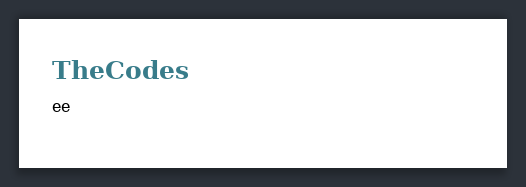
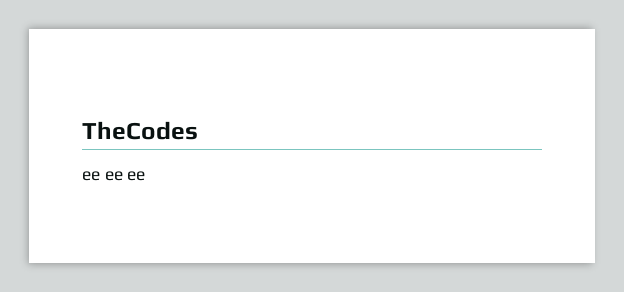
- ee
+ ee ee ee

